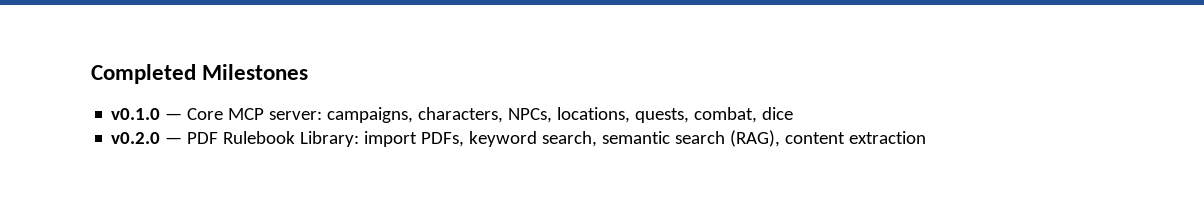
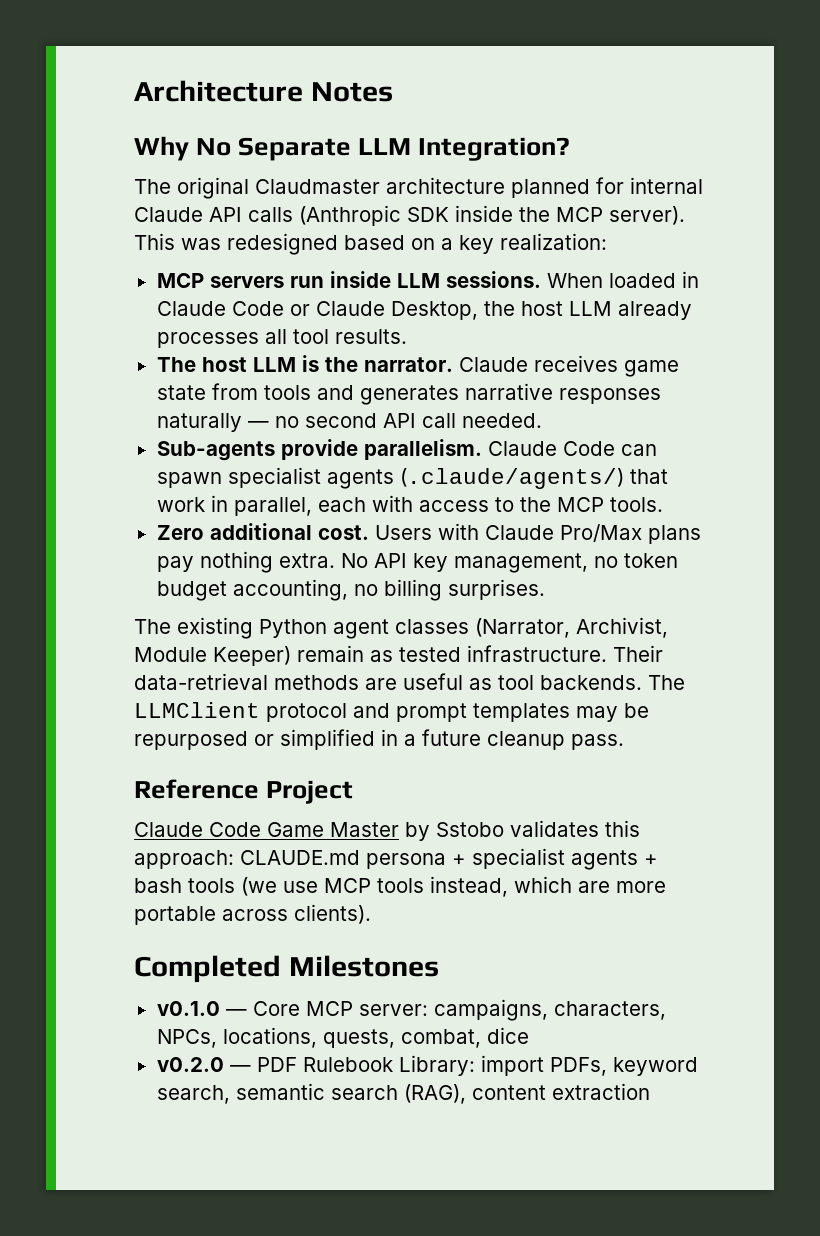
+ Architecture Notes
+ Why No Separate LLM Integration?
+ The original Claudmaster architecture planned for internal Claude API calls (Anthropic SDK inside the MCP server). This was redesigned based on a key realization:
+ MCP servers run inside LLM sessions. When loaded in Claude Code or Claude Desktop, the host LLM already processes all tool results.
+ The host LLM is the narrator. Claude receives game state from tools and generates narrative responses naturally — no second API call needed.
+ Sub-agents provide parallelism. Claude Code can spawn specialist agents (.claude/agents/) that work in parallel, each with access to the MCP tools.
+ Zero additional cost. Users with Claude Pro/Max plans pay nothing extra. No API key management, no token budget accounting, no billing surprises.
+ The existing Python agent classes (Narrator, Archivist, Module Keeper) remain as tested infrastructure. Their data-retrieval methods are useful as tool backends. The LLMClient protocol and prompt templates may be repurposed or simplified in a future cleanup pass.
+ Reference Project
+ Claude Code Game Master by Sstobo validates this approach: CLAUDE.md persona + specialist agents + bash tools (we use MCP tools instead, which are more portable across clients).

